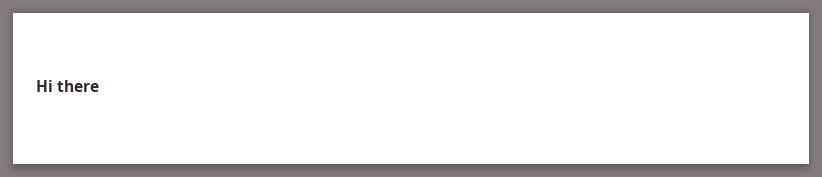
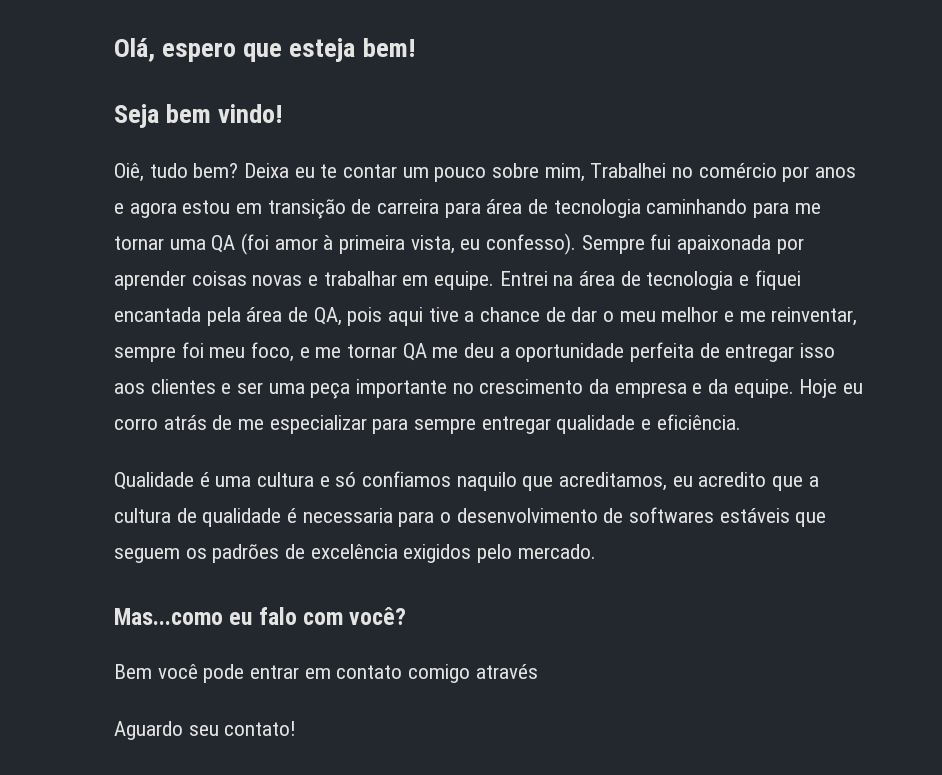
- Hi there
+ Olá, espero que esteja bem!
+ Seja bem vindo!
+ Oiê, tudo bem? Deixa eu te contar um pouco sobre mim, Trabalhei no comércio por anos e agora estou em transição de carreira para área de tecnologia caminhando para me tornar uma QA (foi amor à primeira vista, eu confesso). Sempre fui apaixonada por aprender coisas novas e trabalhar em equipe. Entrei na área de tecnologia e fiquei encantada pela área de QA, pois aqui tive a chance de dar o meu melhor e me reinventar, sempre foi meu foco, e me tornar QA me deu a oportunidade perfeita de entregar isso aos clientes e ser uma peça importante no crescimento da empresa e da equipe. Hoje eu corro atrás de me especializar para sempre entregar qualidade e eficiência.
+ Qualidade é uma cultura e só confiamos naquilo que acreditamos, eu acredito que a cultura de qualidade é necessaria para o desenvolvimento de softwares estáveis que seguem os padrões de excelência exigidos pelo mercado.
+ Mas...como eu falo com você?
+ Bem você pode entrar em contato comigo através
+ Aguardo seu contato!

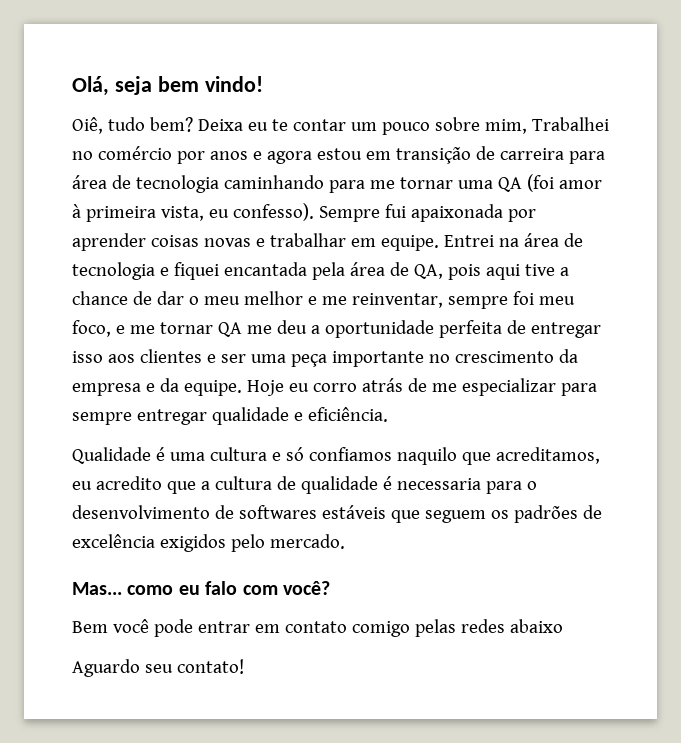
- Olá, espero que esteja bem!
- Seja bem vindo!
+ Olá, seja bem vindo!
- Mas...como eu falo com você?
+ Mas... como eu falo com você?
- Bem você pode entrar em contato comigo através
+ Bem você pode entrar em contato comigo pelas redes abaixo

